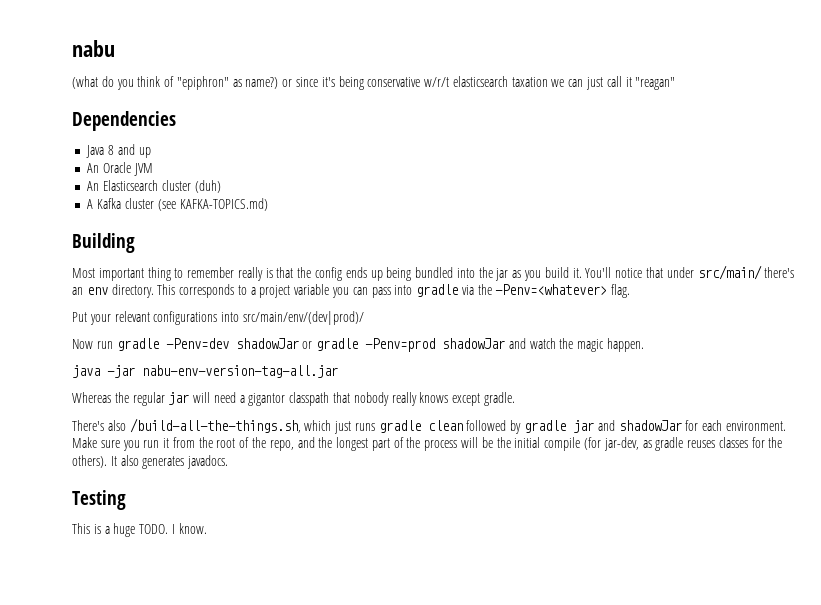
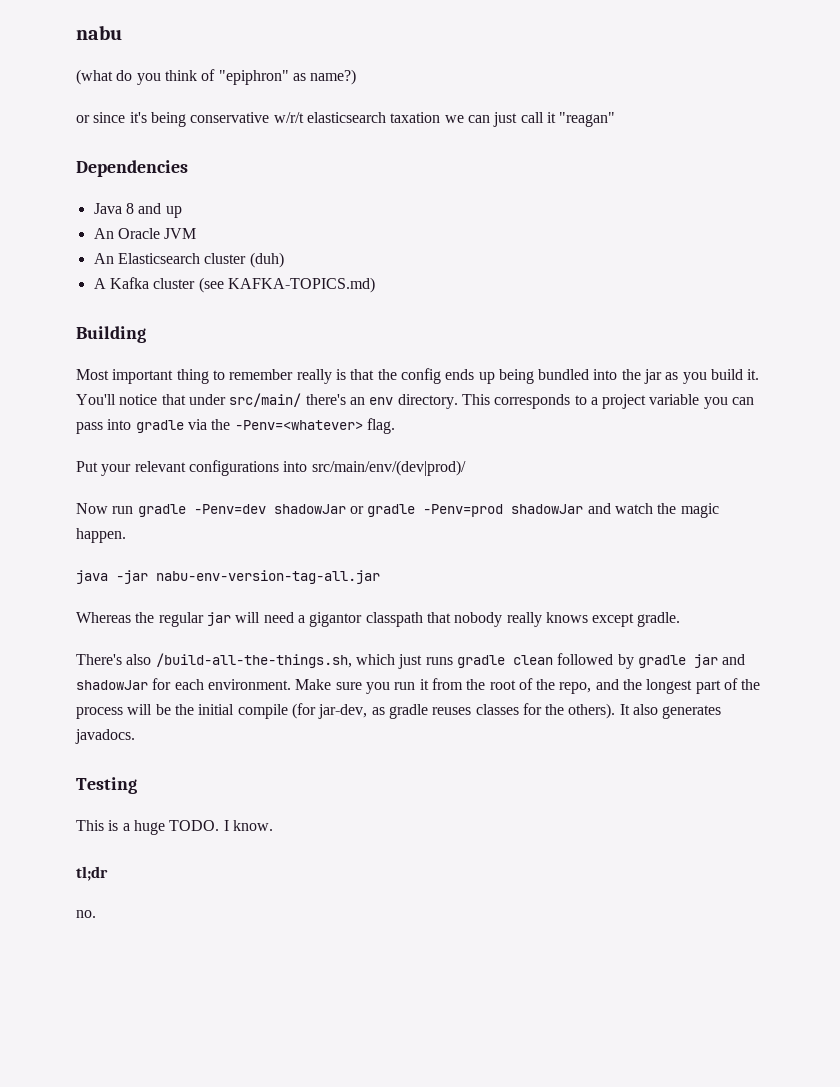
- (what do you think of "epiphron" as name?) or since it's being conservative w/r/t elasticsearch taxation we can just call it "reagan"
+ (what do you think of "epiphron" as name?)
+ or since it's being conservative w/r/t elasticsearch taxation we can just call it "reagan"
+ tl;dr
+ no.

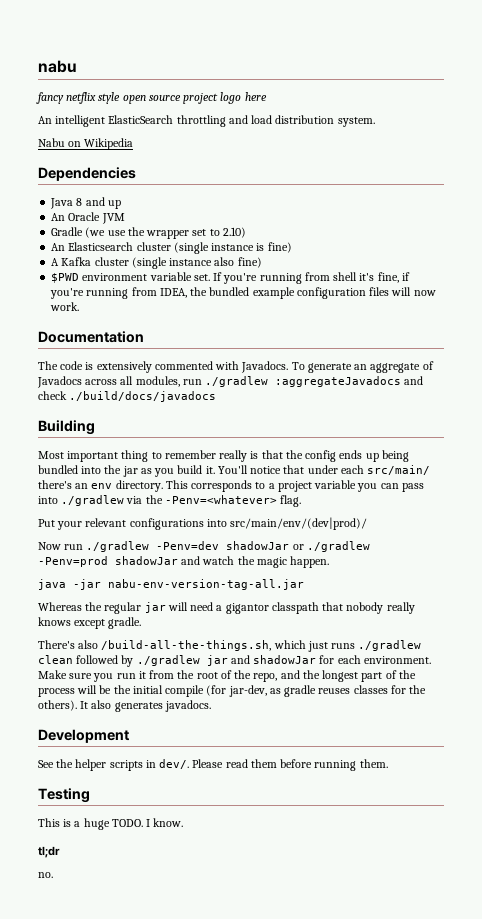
- (what do you think of "epiphron" as name?)
- or since it's being conservative w/r/t elasticsearch taxation we can just call it "reagan"
+ fancy netflix style open source project logo here
+ An intelligent ElasticSearch throttling and load distribution system.
+ Nabu on Wikipedia
+ Gradle (we use the wrapper set to 2.10)
- An Elasticsearch cluster (duh)
+ An Elasticsearch cluster (single instance is fine)
- A Kafka cluster (see KAFKA-TOPICS.md)
+ A Kafka cluster (single instance also fine)
+ $PWD environment variable set. If you're running from shell it's fine, if you're running from IDEA, the bundled example configuration files will now work.
+ Documentation
+ The code is extensively commented with Javadocs. To generate an aggregate of Javadocs across all modules, run ./gradlew :aggregateJavadocs and check ./build/docs/javadocs
- You'll notice that under src/main/ there's an env directory.
+ You'll notice that under each src/main/ there's an env directory.
- This corresponds to a project variable you can pass into gradle via the -Penv=<whatever> flag.
+ This corresponds to a project variable you can pass into ./gradlew via the -Penv=<whatever> flag.
- Now run gradle -Penv=dev shadowJar or gradle -Penv=prod shadowJar and watch the magic happen.
+ Now run ./gradlew -Penv=dev shadowJar or ./gradlew -Penv=prod shadowJar and watch the magic happen.
- There's also /build-all-the-things.sh, which just runs gradle clean followed by gradle jar and shadowJar for each environment.
+ There's also /build-all-the-things.sh, which just runs ./gradlew clean followed by ./gradlew jar and shadowJar for each environment.
+ Development
+ See the helper scripts in dev/. Please read them before running them.

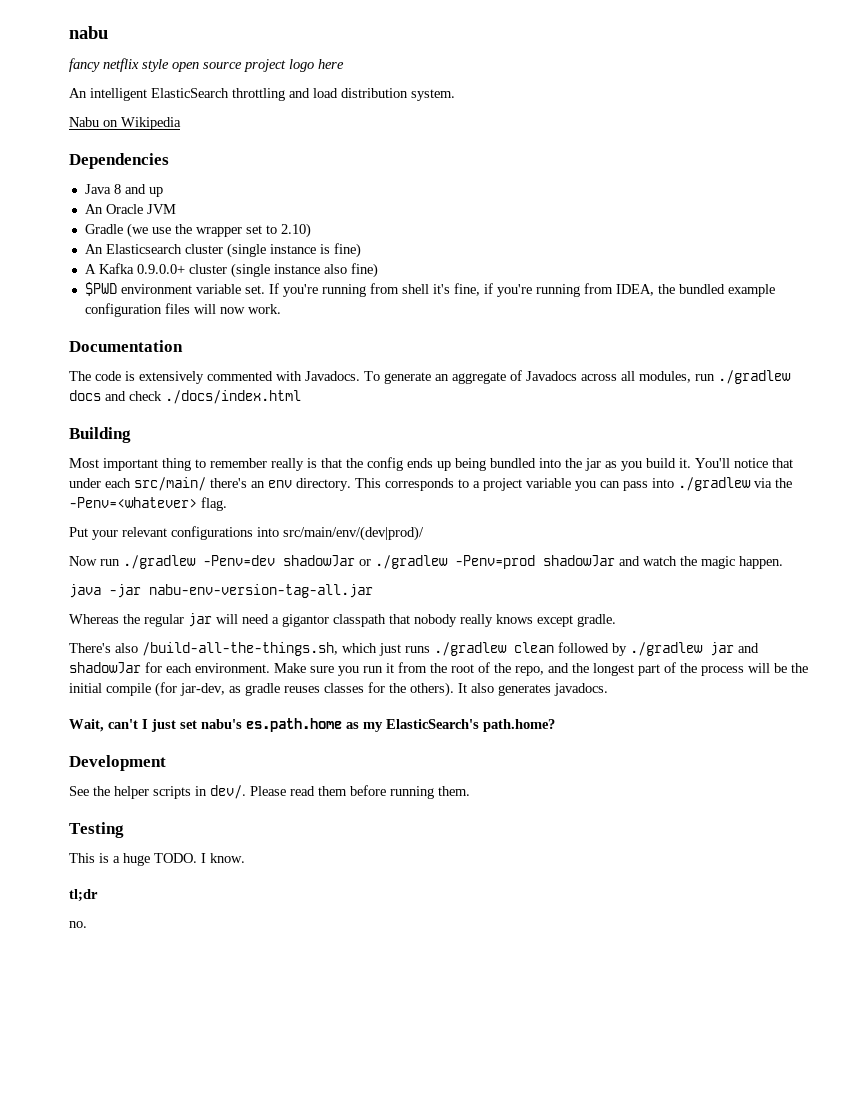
- A Kafka cluster (single instance also fine)
+ A Kafka 0.9.0.0+ cluster (single instance also fine)
- To generate an aggregate of Javadocs across all modules, run ./gradlew :aggregateJavadocs and check ./build/docs/javadocs
+ To generate an aggregate of Javadocs across all modules, run ./gradlew docs and check ./docs/index.html
+ Wait, can't I just set nabu's es.path.home as my ElasticSearch's path.home?

